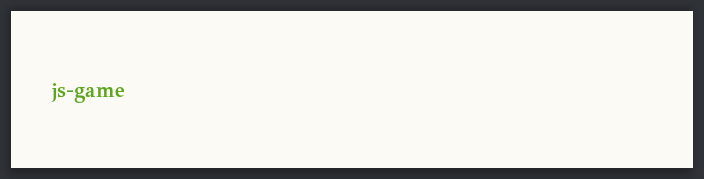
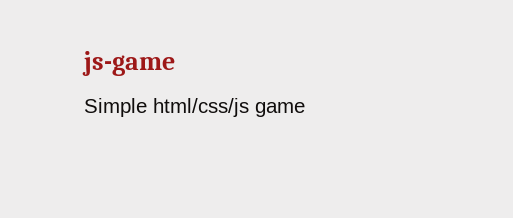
+ Simple html/css/js game

